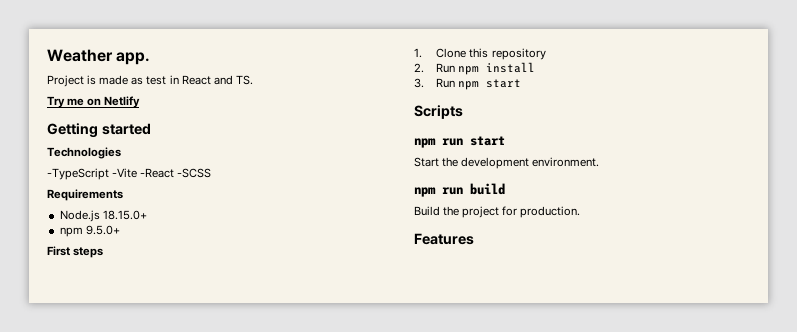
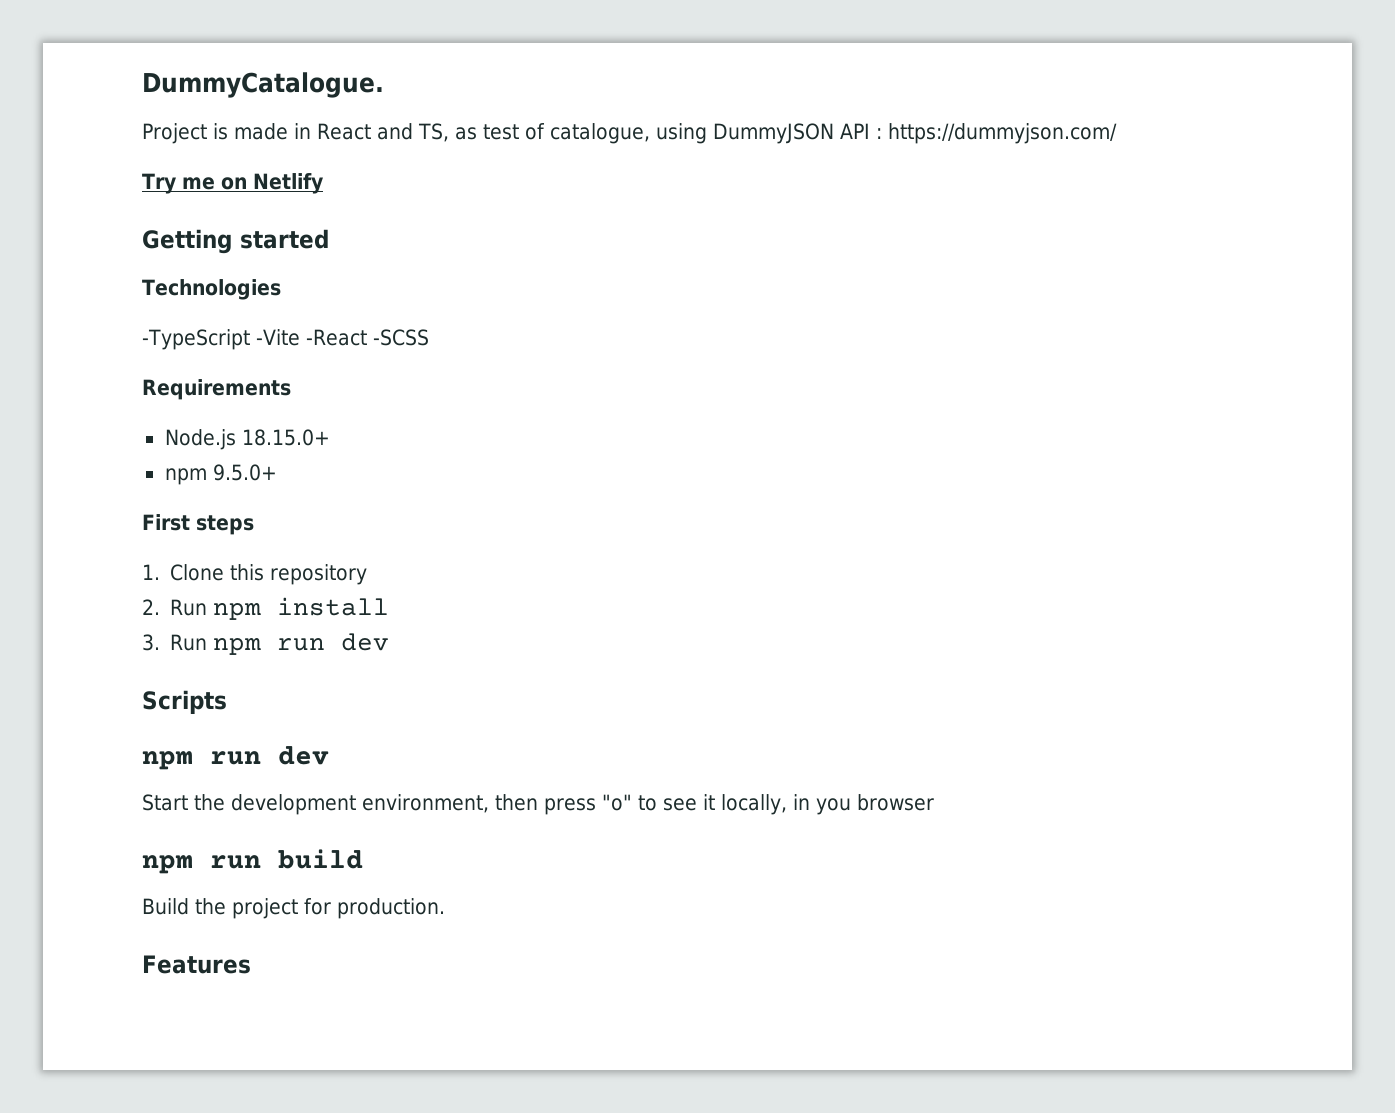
- Weather app.
+ DummyCatalogue.
- Project is made as test in React and TS.
+ Project is made in React and TS, as test of catalogue, using DummyJSON API : https://dummyjson.com/
- 3. Run npm start
+ 3. Run npm run dev
  Scripts
- npm run start
+ npm run dev
- Start the development environment.
+ Start the development environment, then press "o" to see it locally, in you browser

